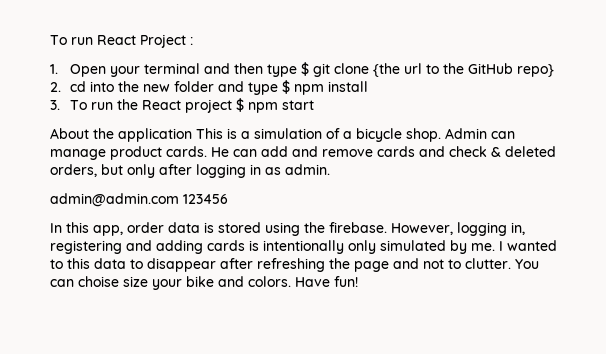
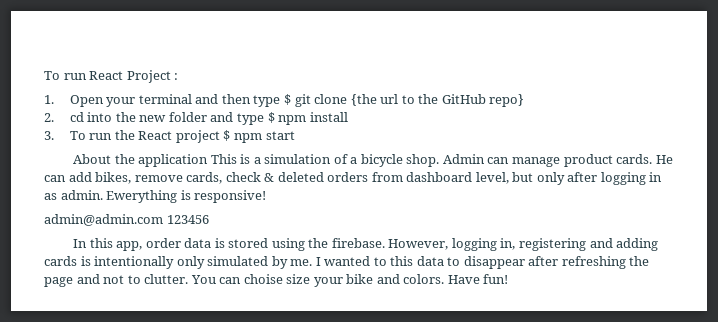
- He can add and remove cards and check & deleted orders, but only after logging in as admin.
+ He can add bikes, remove cards, check & deleted orders from dashboard level, but only after logging in as admin. Ewerything is responsive!

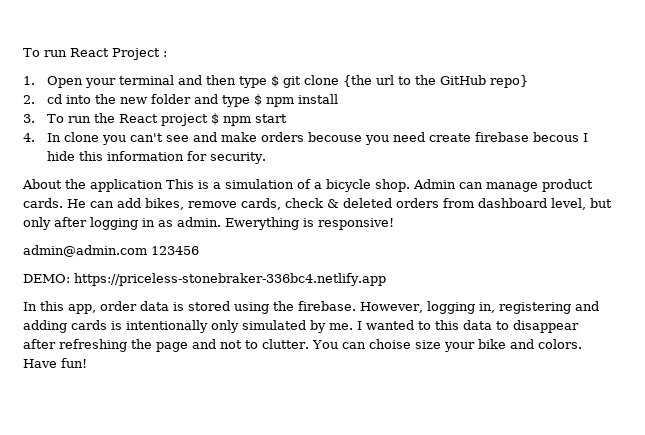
+ 4. In clone you can't see and make orders becouse you need create firebase becous I hide this information for security.
+ DEMO: https://priceless-stonebraker-336bc4.netlify.app

